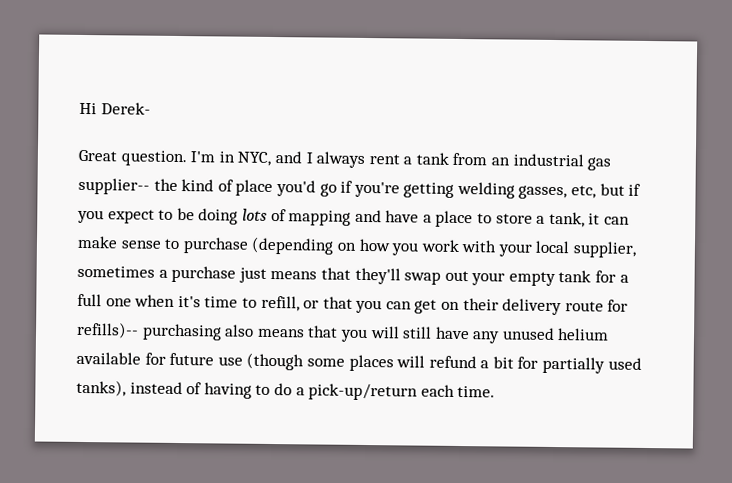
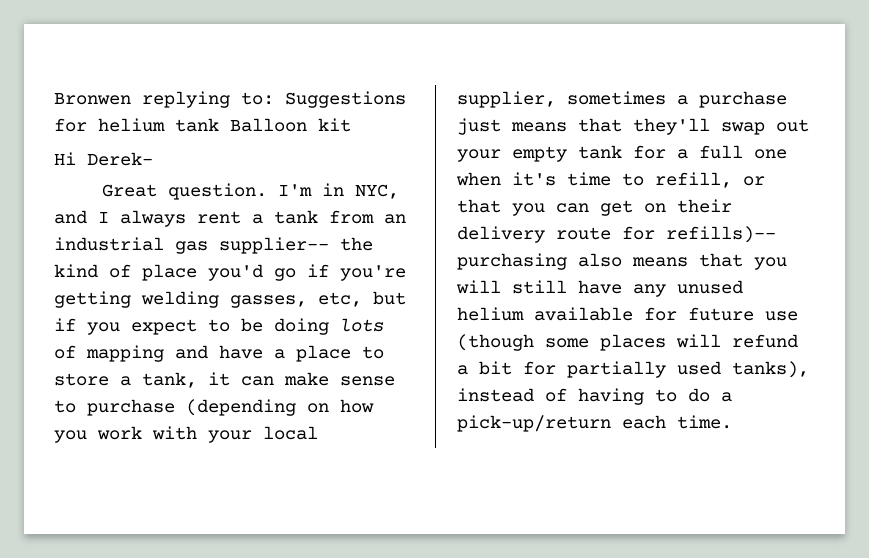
+ Bronwen replying to: Suggestions for helium tank Balloon kit

